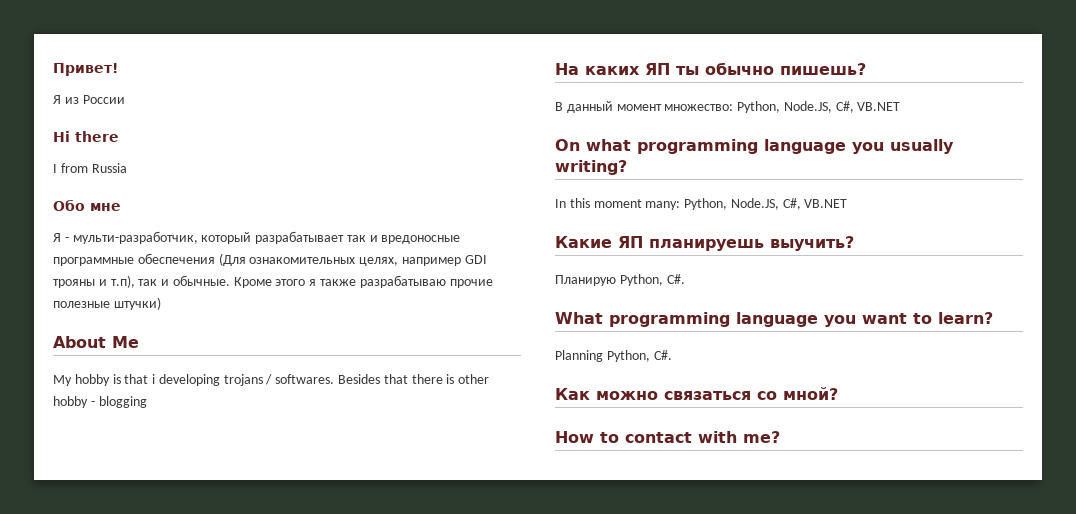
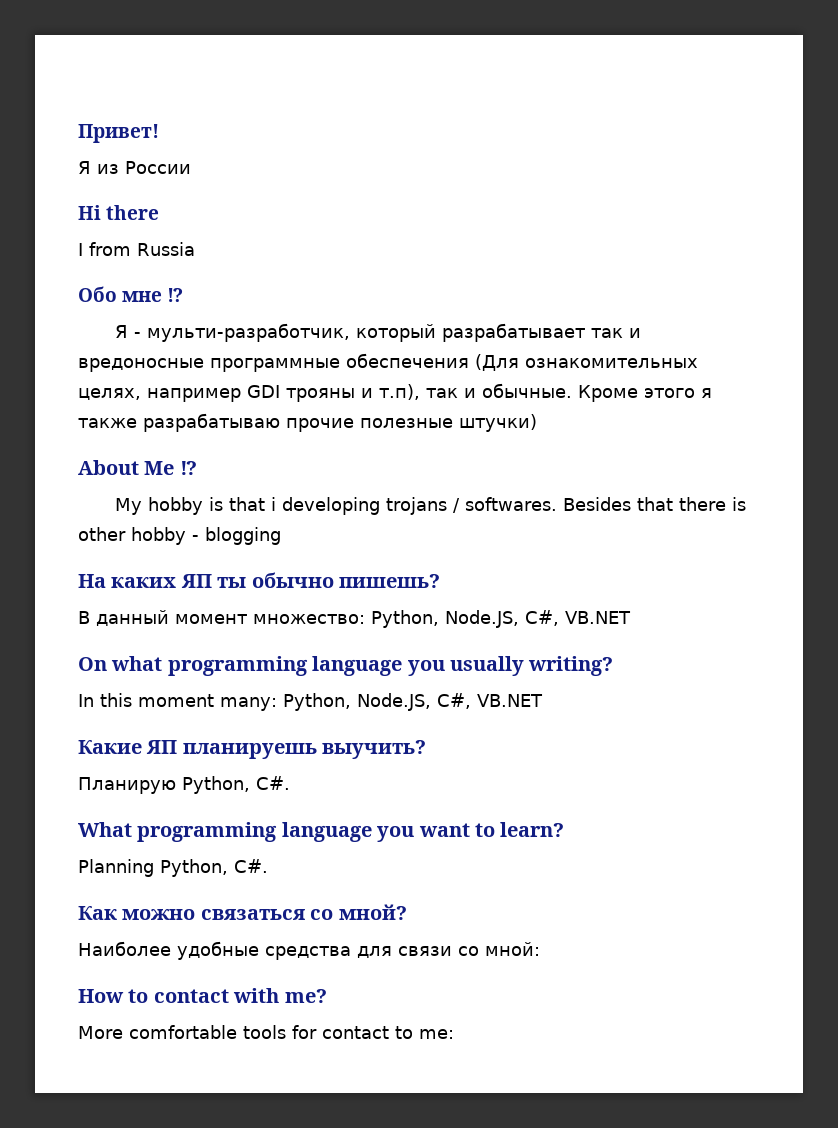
- Обо мне
+ Обо мне ⁉
- About Me
+ About Me ⁉
+ Наиболее удобные средства для связи со мной:
+ More comfortable tools for contact to me:

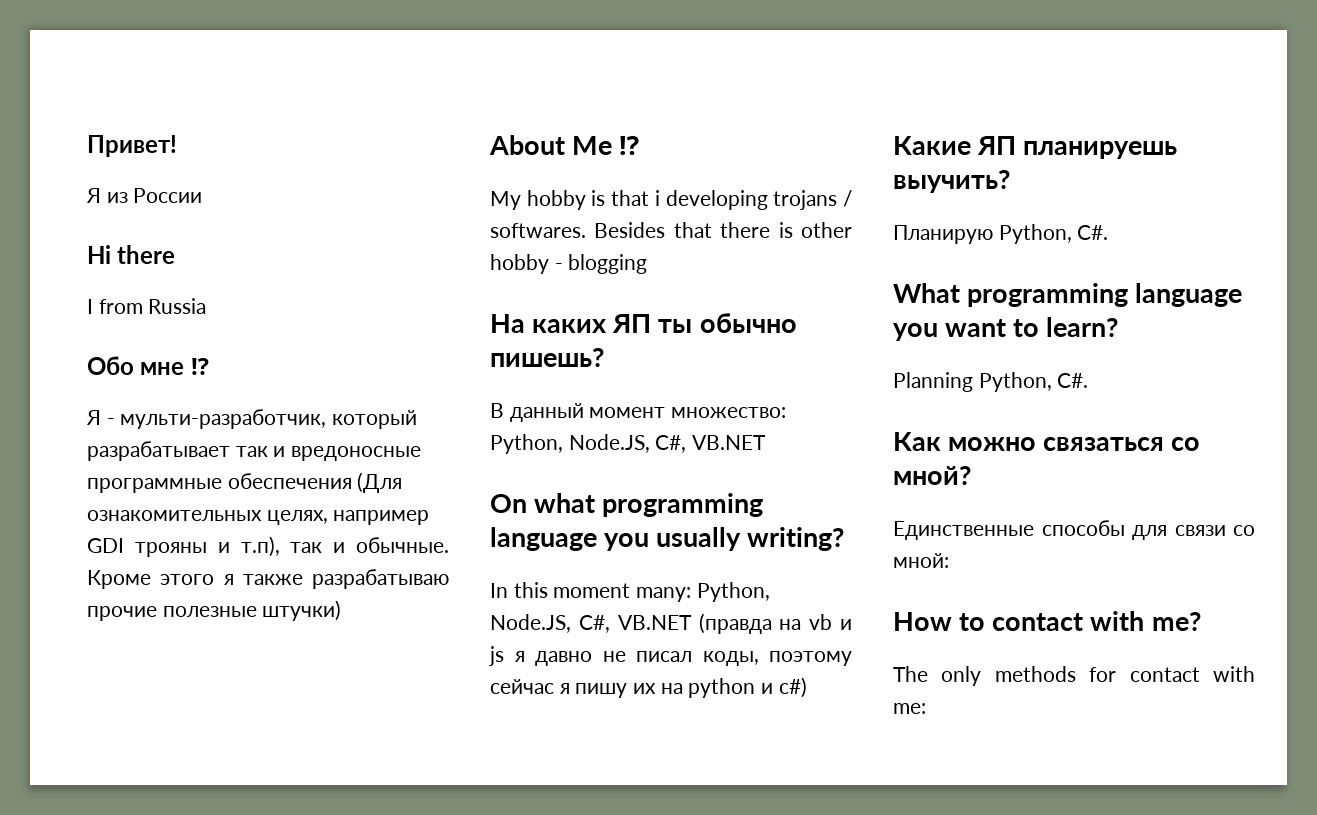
- In this moment many: Python, Node.JS, C#, VB.NET
+ In this moment many: Python, Node.JS, C#, VB.NET (правда на vb и js я давно не писал коды, поэтому сейчас я пишу их на python и c#)
- Наиболее удобные средства для связи со мной:
+ Единственные способы для связи со мной:
- More comfortable tools for contact to me:
+ The only methods for contact with me:

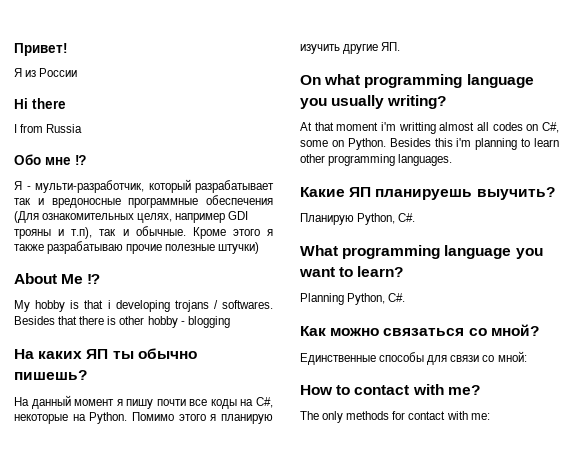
- В данный момент множество: Python, Node.JS, C#, VB.NET
+ На данный момент я пишу почти все коды на C#, некоторые на Python. Помимо этого я планирую изучить другие ЯП.
- In this moment many: Python, Node.JS, C#, VB.NET (правда на vb и js я давно не писал коды, поэтому сейчас я пишу их на python и c#)
+ At that moment i'm writting almost all codes on C#, some on Python. Besides this i'm planning to learn other programming languages.

